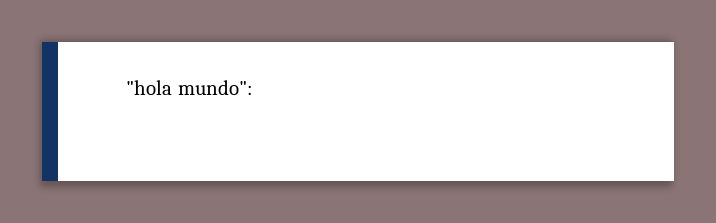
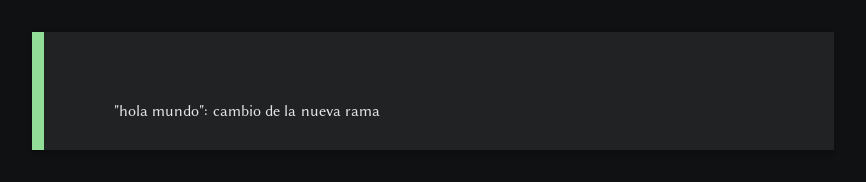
- "hola mundo":
+ "hola mundo": cambio de la nueva rama

